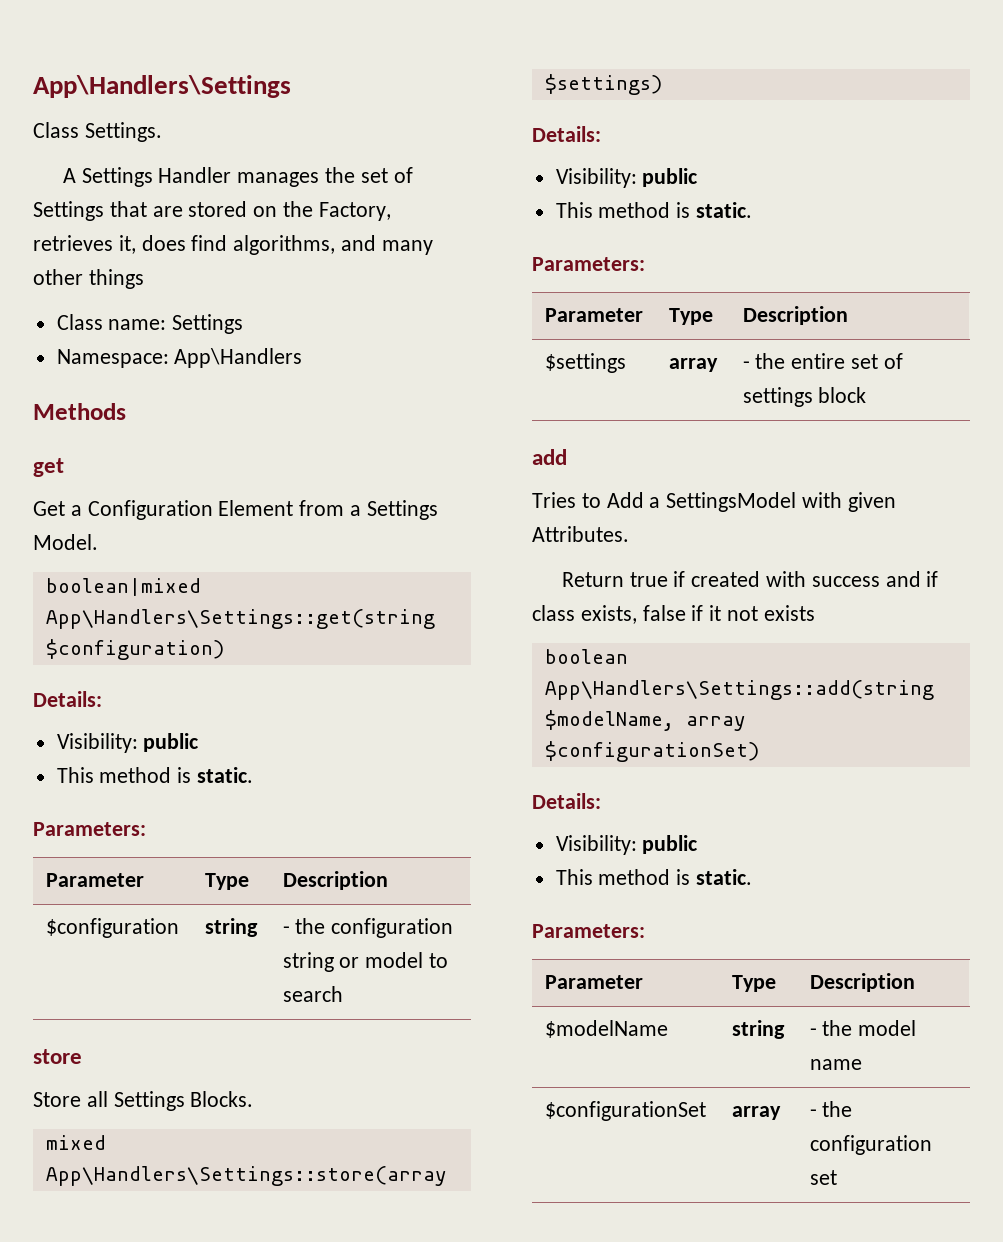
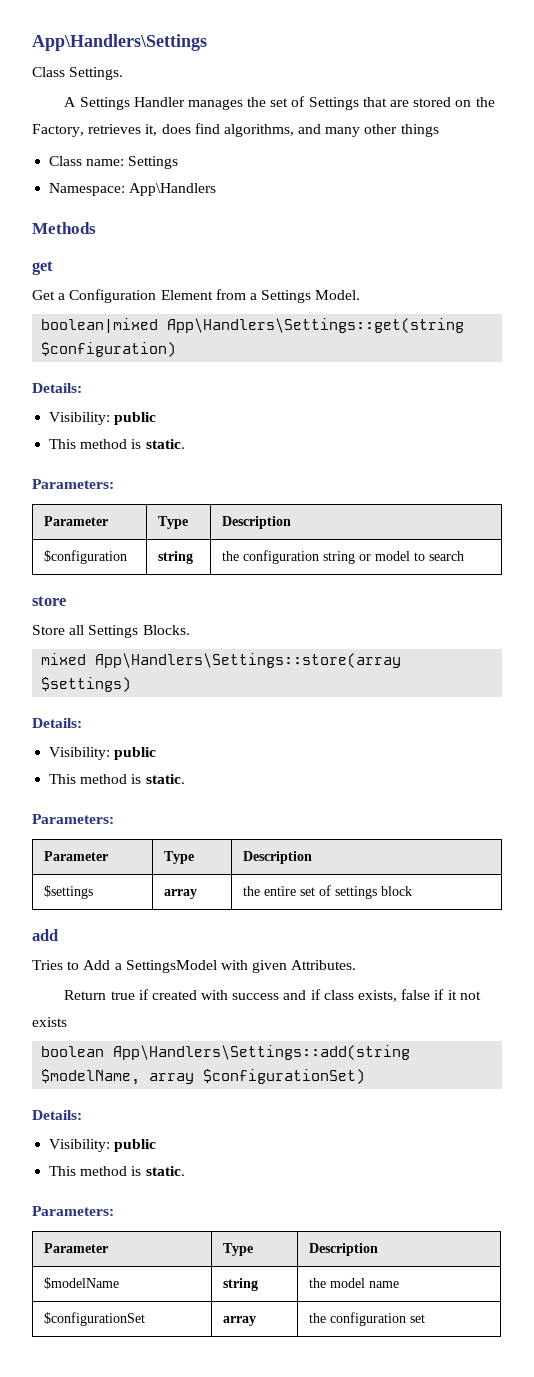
- $configuration | string | - the configuration string or model to search
+ $configuration | string | the configuration string or model to search
- $settings | array | - the entire set of settings block
+ $settings | array | the entire set of settings block
- $modelName | string | - the model name
+ $modelName | string | the model name
- $configurationSet | array | - the configuration set
+ $configurationSet | array | the configuration set

